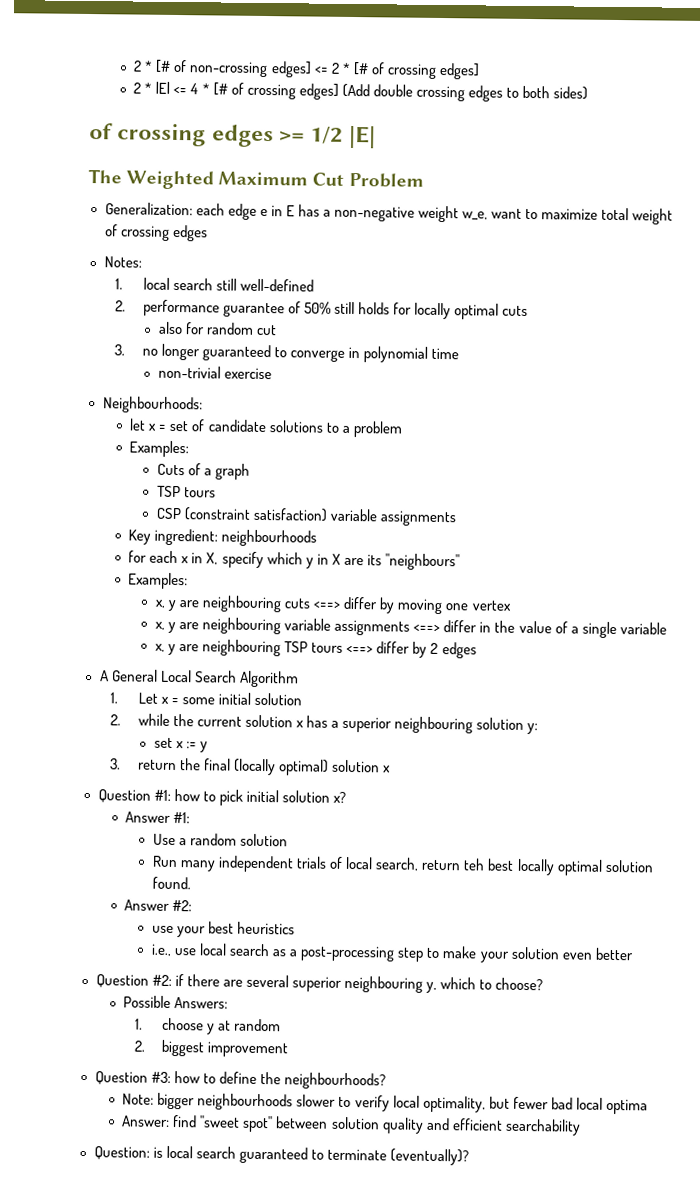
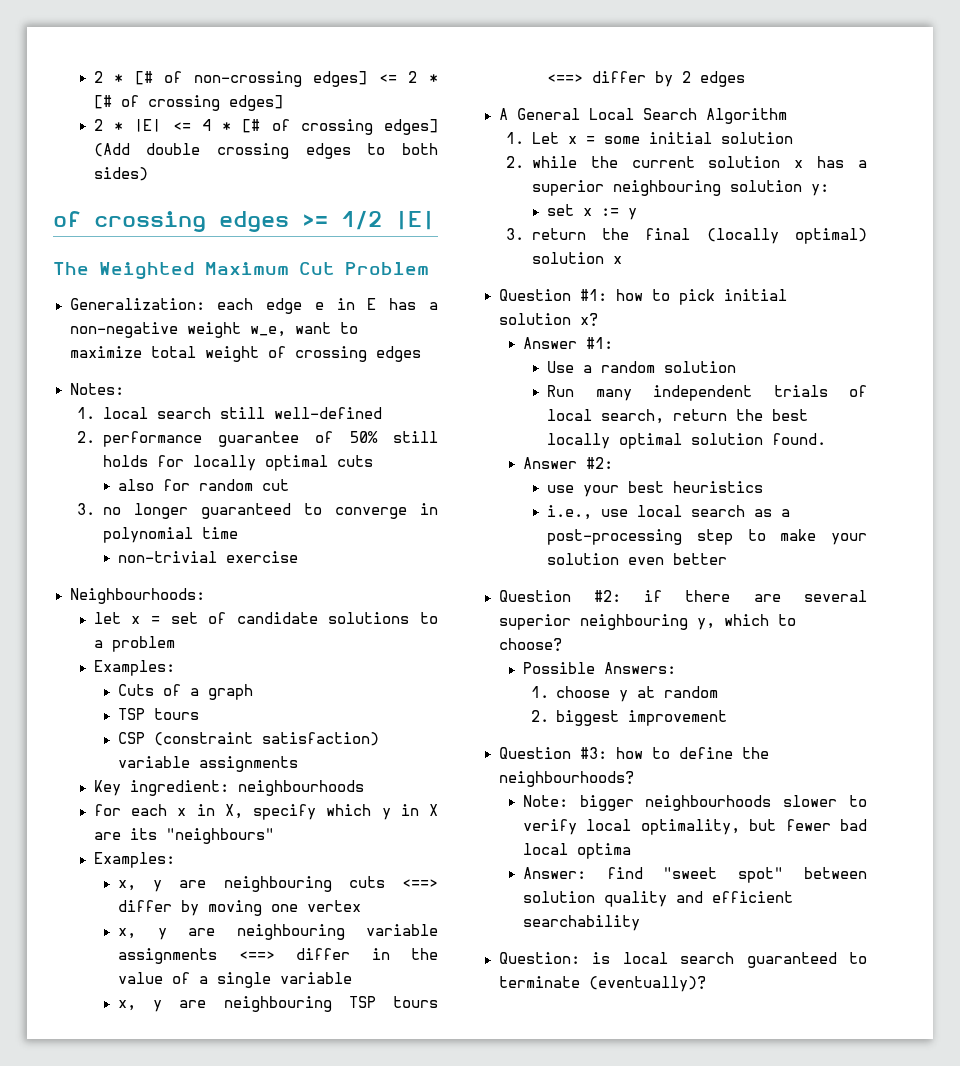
- Run many independent trials of local search, return teh best locally optimal solution found.
+ Run many independent trials of local search, return the best locally optimal solution found.

